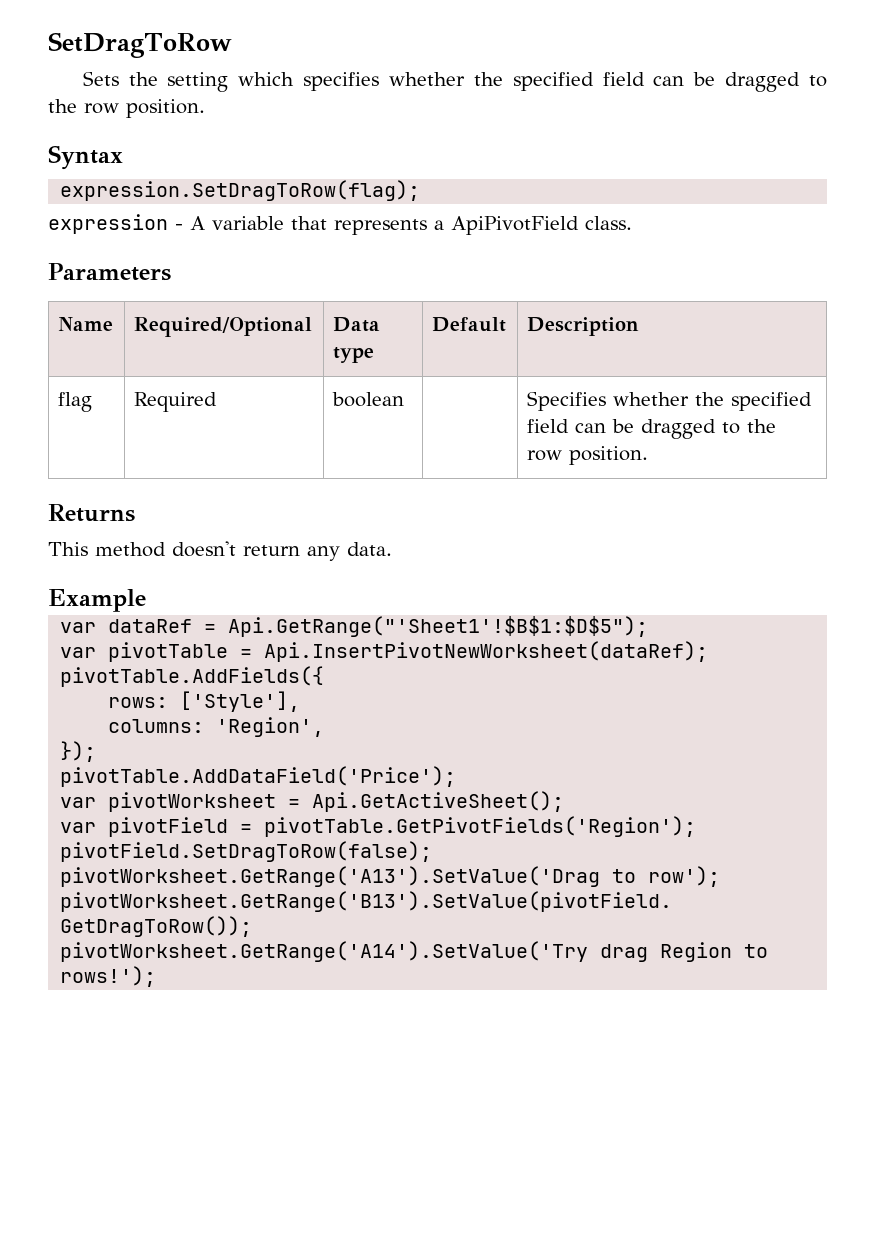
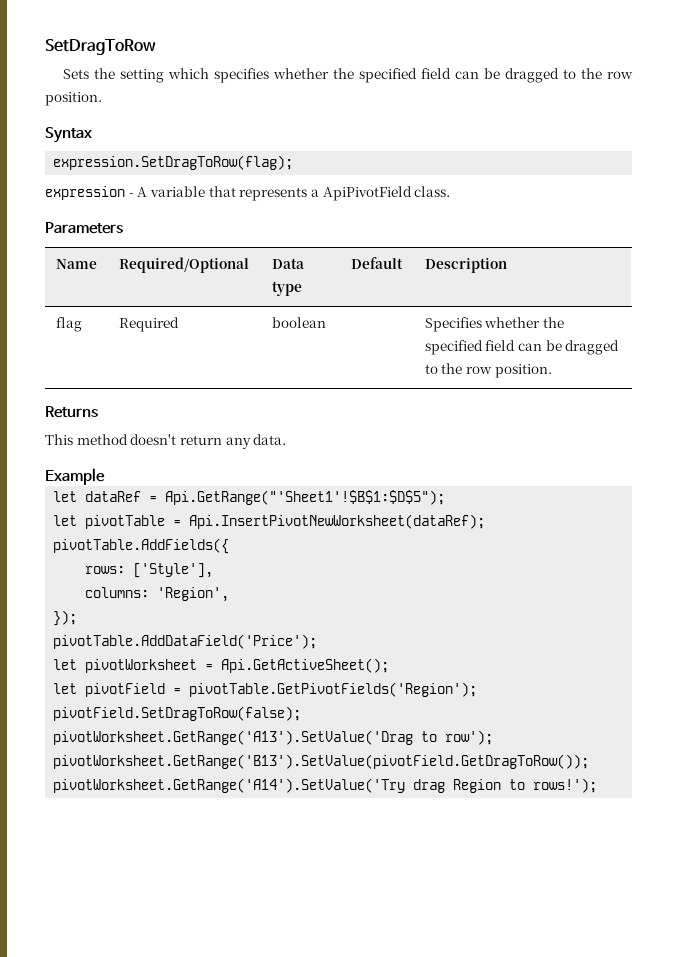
- var dataRef = Api.GetRange("'Sheet1'!$B$1:$D$5");
+ let dataRef = Api.GetRange("'Sheet1'!$B$1:$D$5");
- var pivotTable = Api.InsertPivotNewWorksheet(dataRef);
+ let pivotTable = Api.InsertPivotNewWorksheet(dataRef);
- var pivotWorksheet = Api.GetActiveSheet();
+ let pivotWorksheet = Api.GetActiveSheet();
- var pivotField = pivotTable.GetPivotFields('Region');
+ let pivotField = pivotTable.GetPivotFields('Region');

